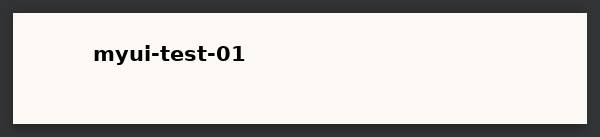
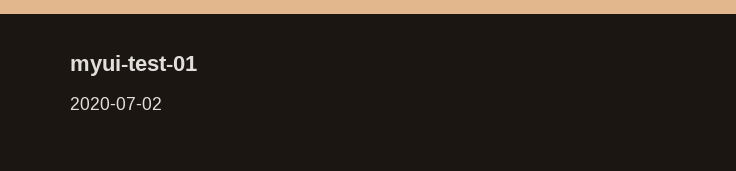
+ 2020-07-02

